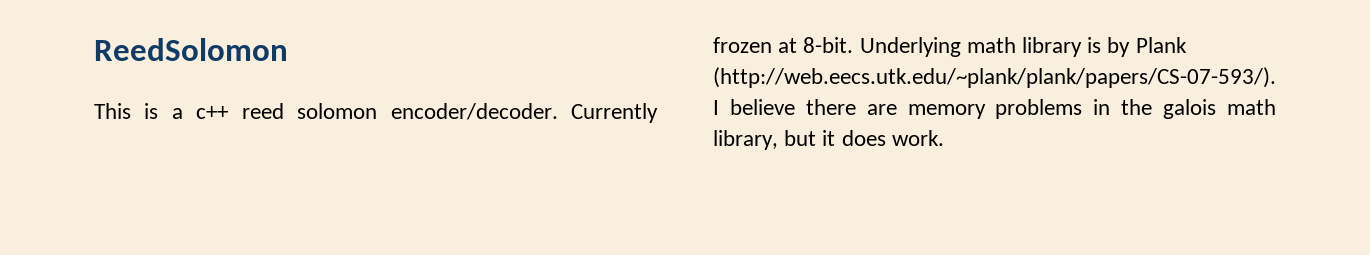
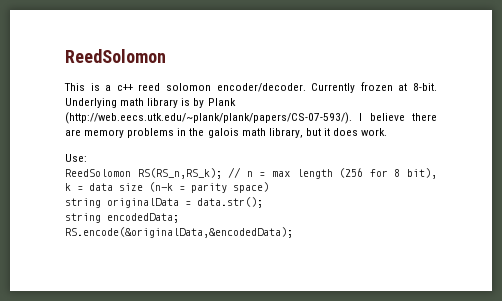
+ Use:
+ ReedSolomon RS(RS_n,RS_k); // n = max length (256 for 8 bit), k = data size (n-k = parity space)
+ string originalData = data.str();
+ string encodedData;
+ RS.encode(&originalData,&encodedData);

